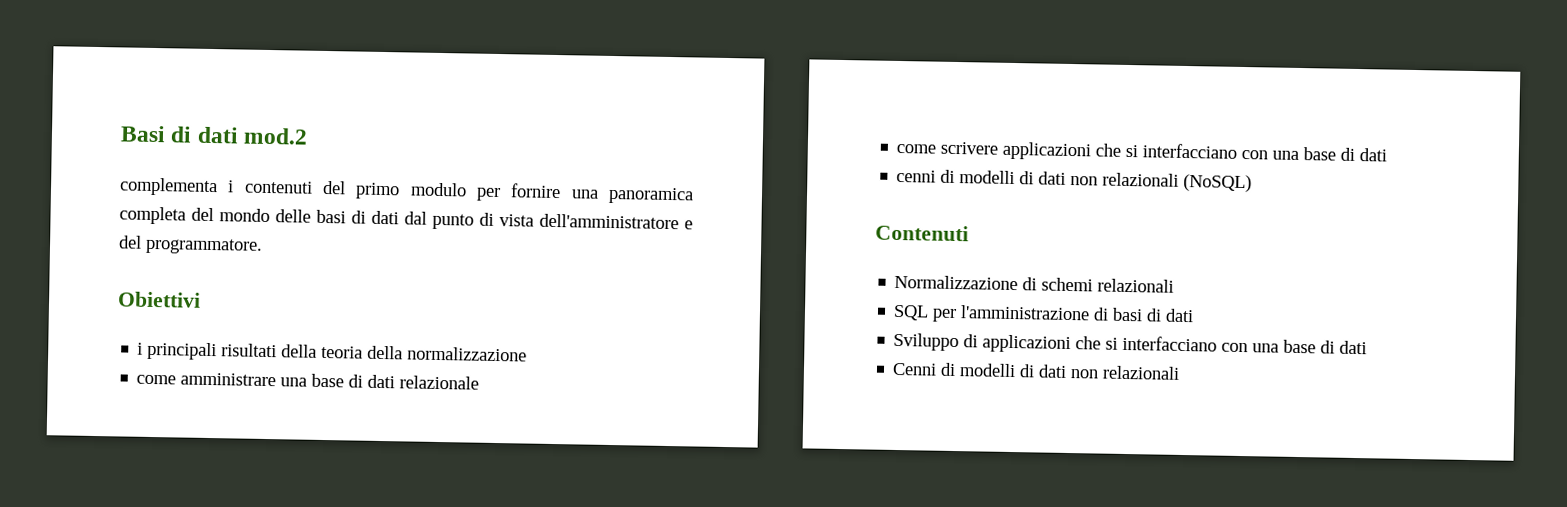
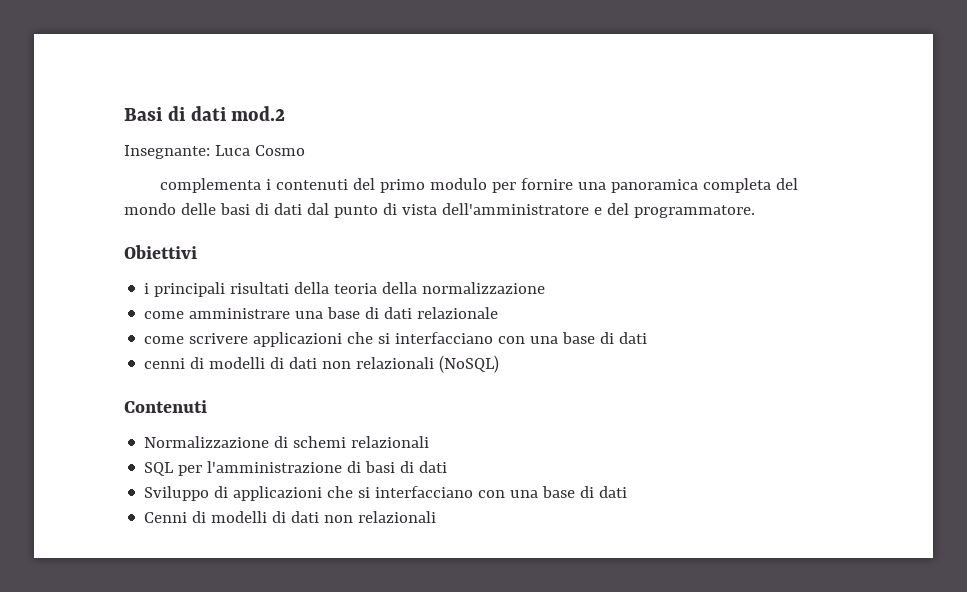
+ Insegnante: Luca Cosmo

